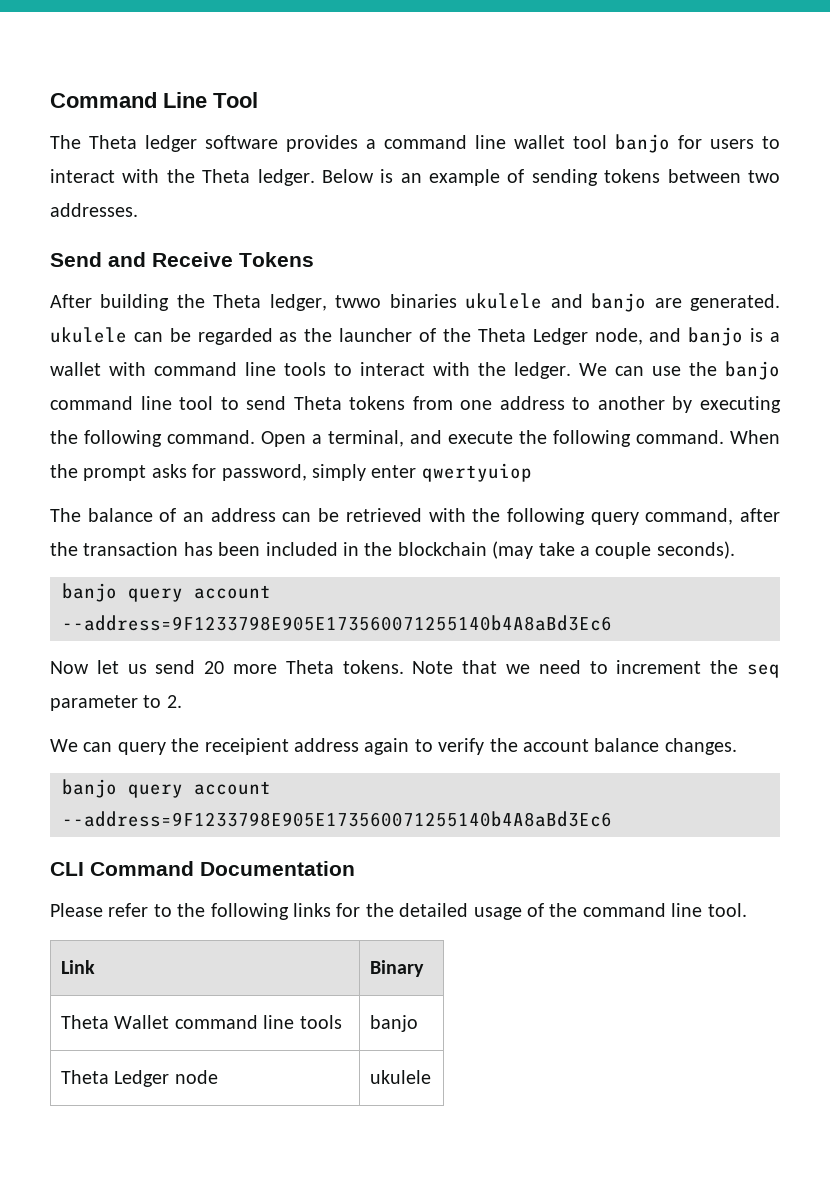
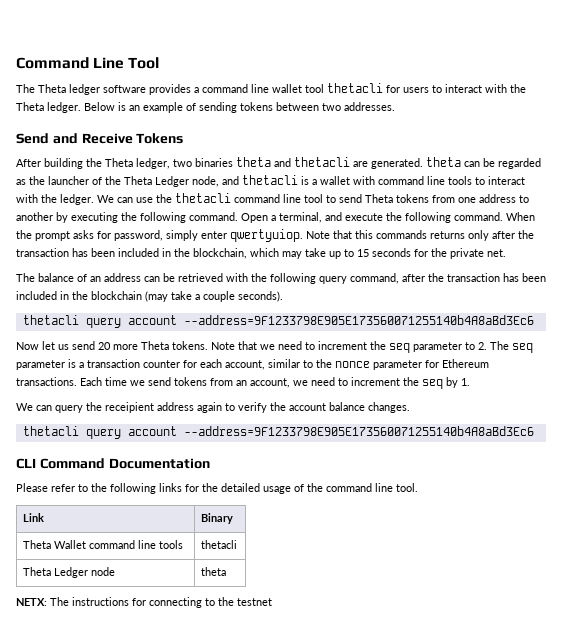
- The Theta ledger software provides a command line wallet tool banjo for users to interact with the Theta ledger.
+ The Theta ledger software provides a command line wallet tool thetacli for users to interact with the Theta ledger.
- After building the Theta ledger, twwo binaries ukulele and banjo are generated. ukulele can be regarded as the launcher of the Theta Ledger node, and banjo is a wallet with command line tools to interact with the ledger.
+ After building the Theta ledger, two binaries theta and thetacli are generated. theta can be regarded as the launcher of the Theta Ledger node, and thetacli is a wallet with command line tools to interact with the ledger.
- We can use the banjo command line tool to send Theta tokens from one address to another by executing the following command.
+ We can use the thetacli command line tool to send Theta tokens from one address to another by executing the following command.
- When the prompt asks for password, simply enter qwertyuiop
+ When the prompt asks for password, simply enter qwertyuiop. Note that this commands returns only after the transaction has been included in the blockchain, which may take up to 15 seconds for the private net.
  The balance of an address can be retrieved with the following query command, after the transaction has been included in the blockchain (may take a couple seconds).
- banjo query account --address=9F1233798E905E173560071255140b4A8aBd3Ec6
+ thetacli query account --address=9F1233798E905E173560071255140b4A8aBd3Ec6
- Note that we need to increment the seq parameter to 2.
+ Note that we need to increment the seq parameter to 2. The seq parameter is a transaction counter for each account, similar to the nonce parameter for Ethereum transactions. Each time we send tokens from an account, we need to increment the seq by 1.
  We can query the receipient address again to verify the account balance changes.
- banjo query account --address=9F1233798E905E173560071255140b4A8aBd3Ec6
+ thetacli query account --address=9F1233798E905E173560071255140b4A8aBd3Ec6
- Theta Wallet command line tools | banjo
+ Theta Wallet command line tools | thetacli
- Theta Ledger node | ukulele
+ Theta Ledger node | theta
+ NETX: The instructions for connecting to the testnet

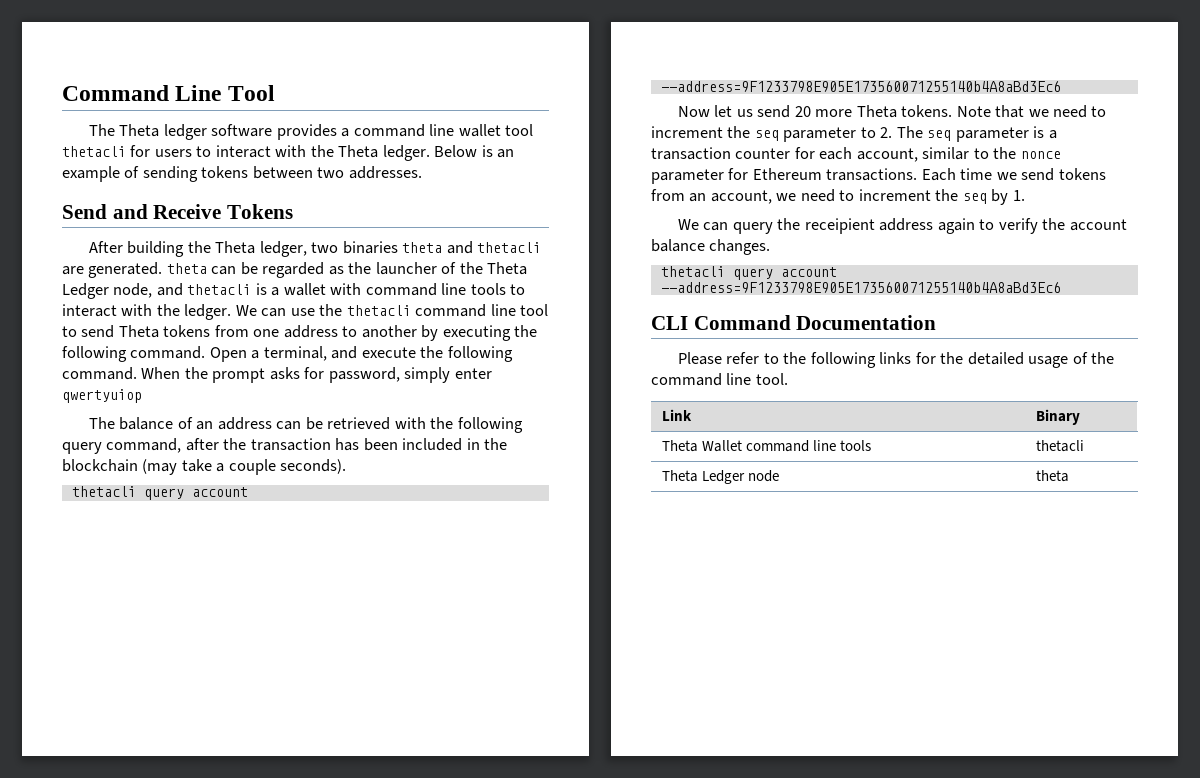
- When the prompt asks for password, simply enter qwertyuiop. Note that this commands returns only after the transaction has been included in the blockchain, which may take up to 15 seconds for the private net.
+ When the prompt asks for password, simply enter qwertyuiop
- NETX: The instructions for connecting to the testnet

